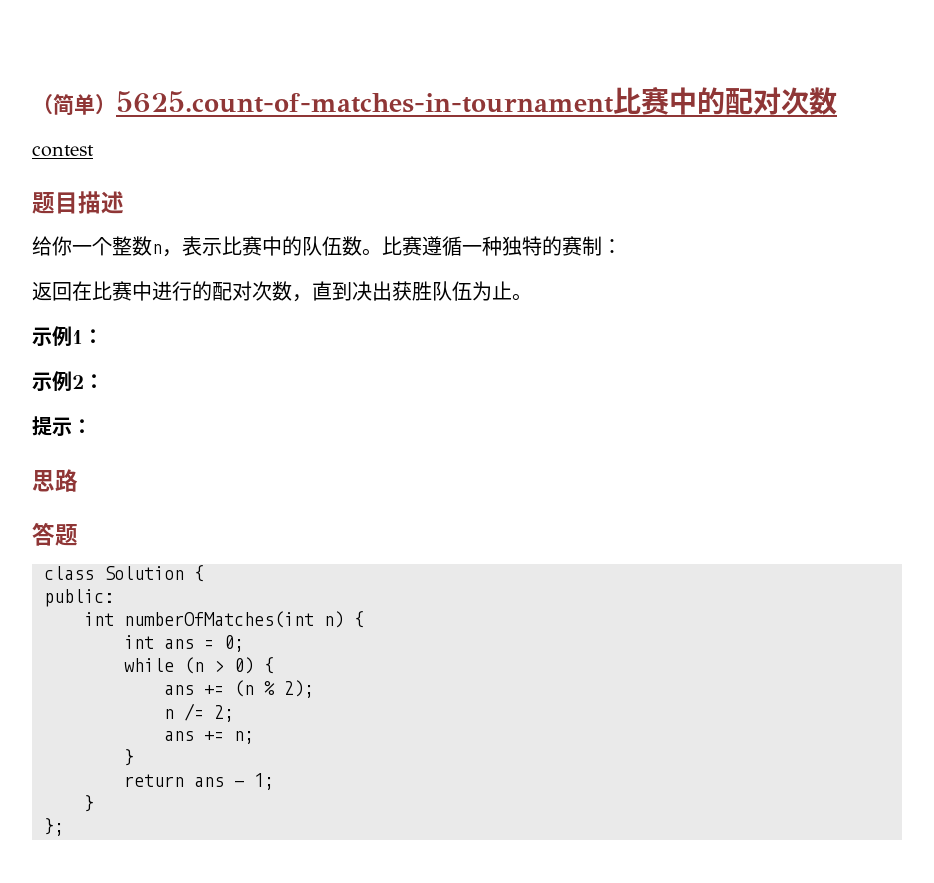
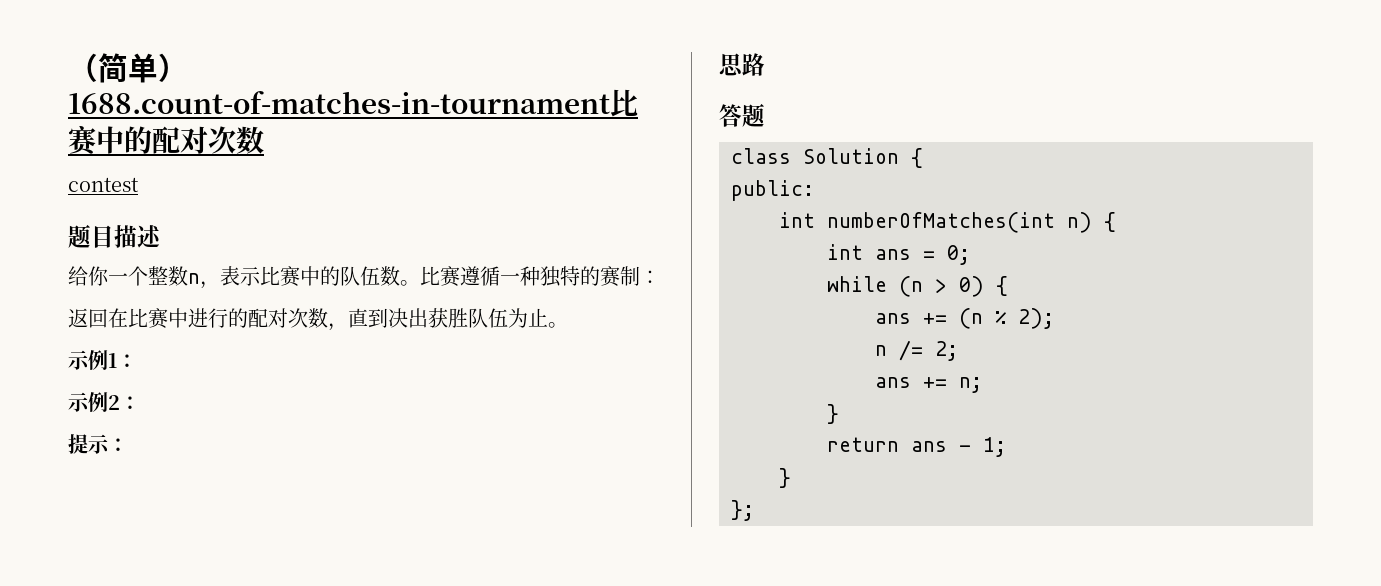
- （简单）5625.count-of-matches-in-tournament比赛中的配对次数
+ （简单）1688.count-of-matches-in-tournament比赛中的配对次数

